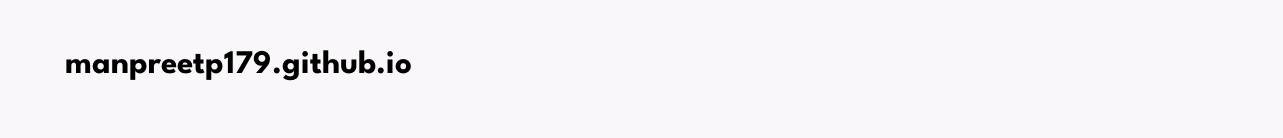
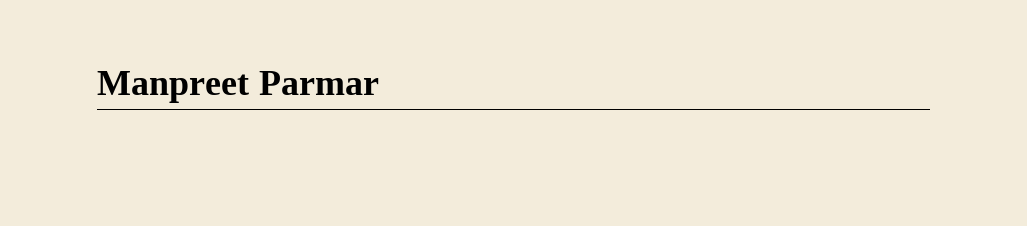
- manpreetp179.github.io
+ Manpreet Parmar

